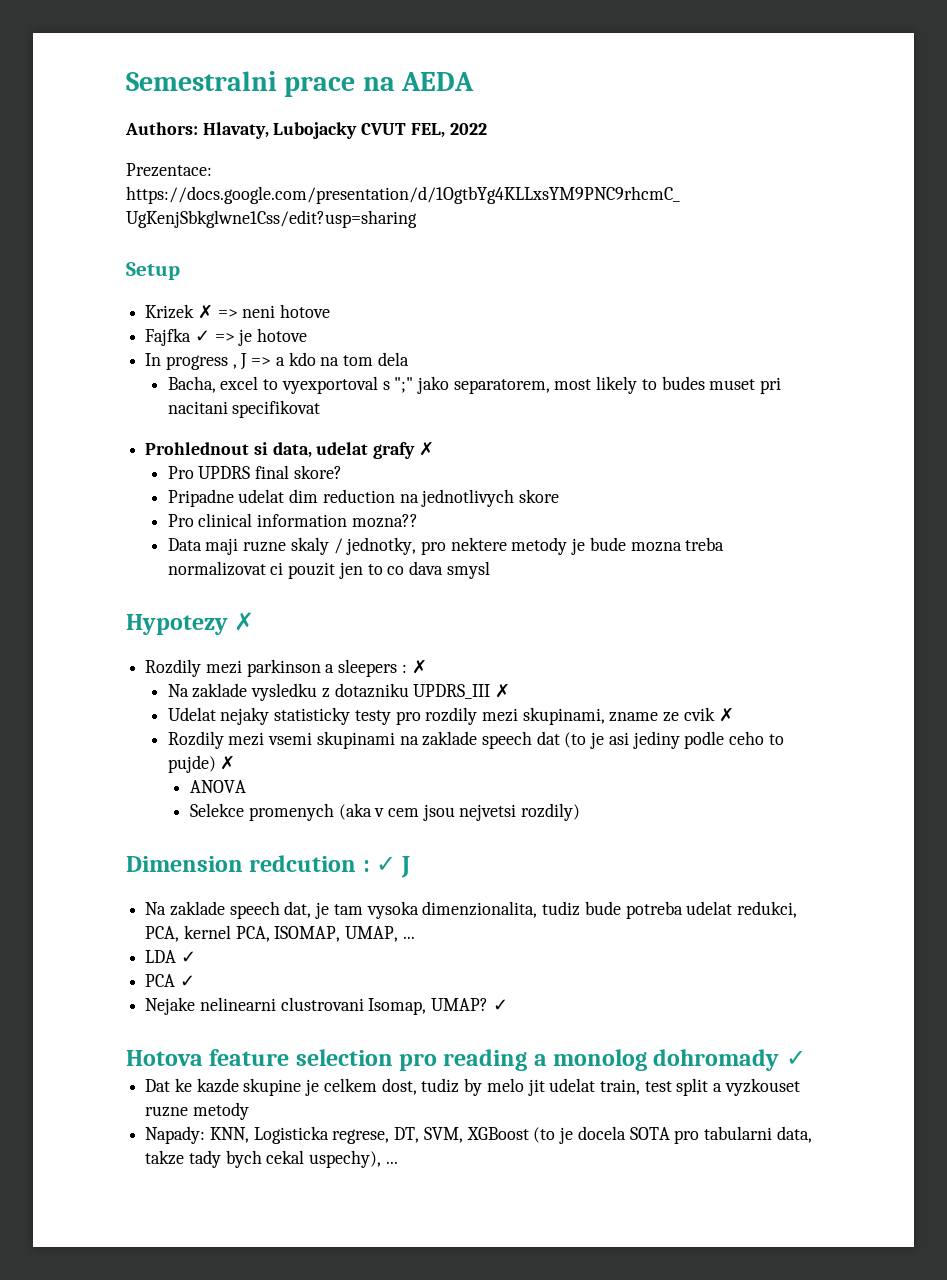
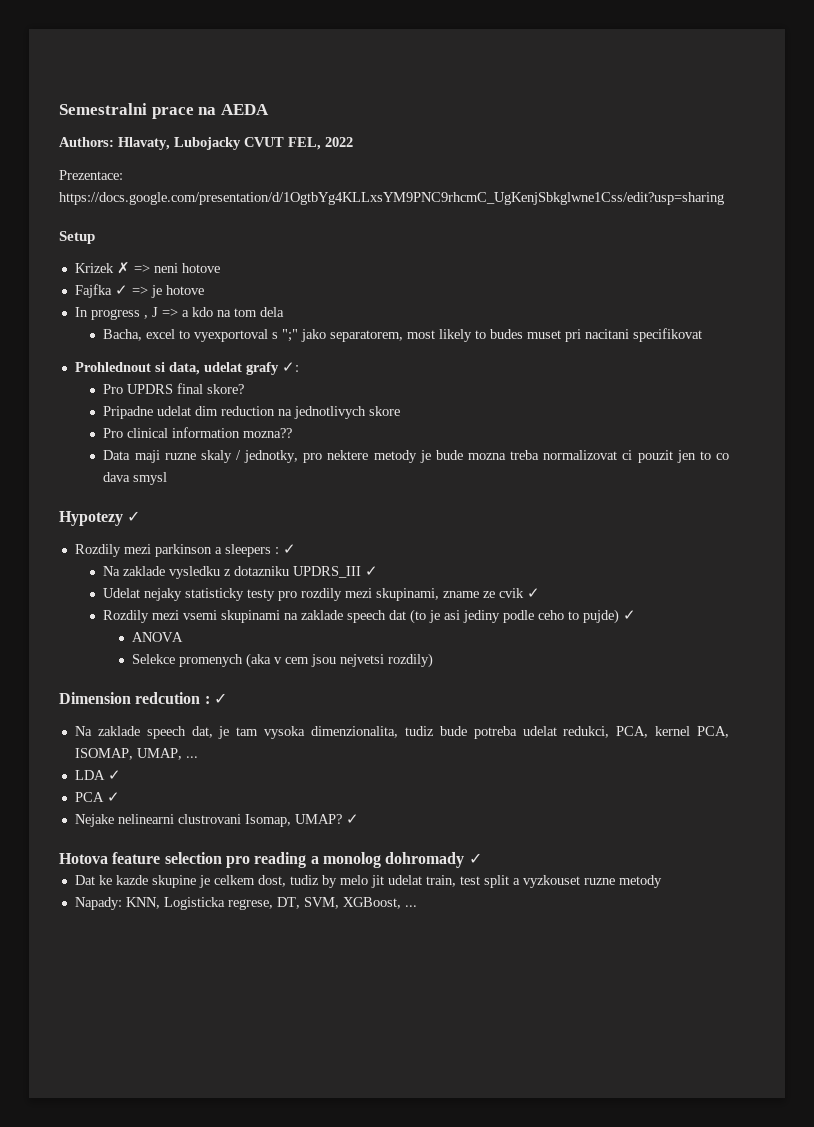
- Prohlednout si data, udelat grafy ✗
+ Prohlednout si data, udelat grafy ✓:
- Hypotezy ✗
+ Hypotezy ✓
- Rozdily mezi parkinson a sleepers : ✗
+ Rozdily mezi parkinson a sleepers : ✓
- Na zaklade vysledku z dotazniku UPDRS_III ✗
+ Na zaklade vysledku z dotazniku UPDRS_III ✓
- Udelat nejaky statisticky testy pro rozdily mezi skupinami, zname ze cvik ✗
+ Udelat nejaky statisticky testy pro rozdily mezi skupinami, zname ze cvik ✓
- Rozdily mezi vsemi skupinami na zaklade speech dat (to je asi jediny podle ceho to pujde) ✗
+ Rozdily mezi vsemi skupinami na zaklade speech dat (to je asi jediny podle ceho to pujde) ✓
- Dimension redcution : ✓ J
+ Dimension redcution : ✓
- Napady: KNN, Logisticka regrese, DT, SVM, XGBoost (to je docela SOTA pro tabularni data, takze tady bych cekal uspechy), ...
+ Napady: KNN, Logisticka regrese, DT, SVM, XGBoost, ...

